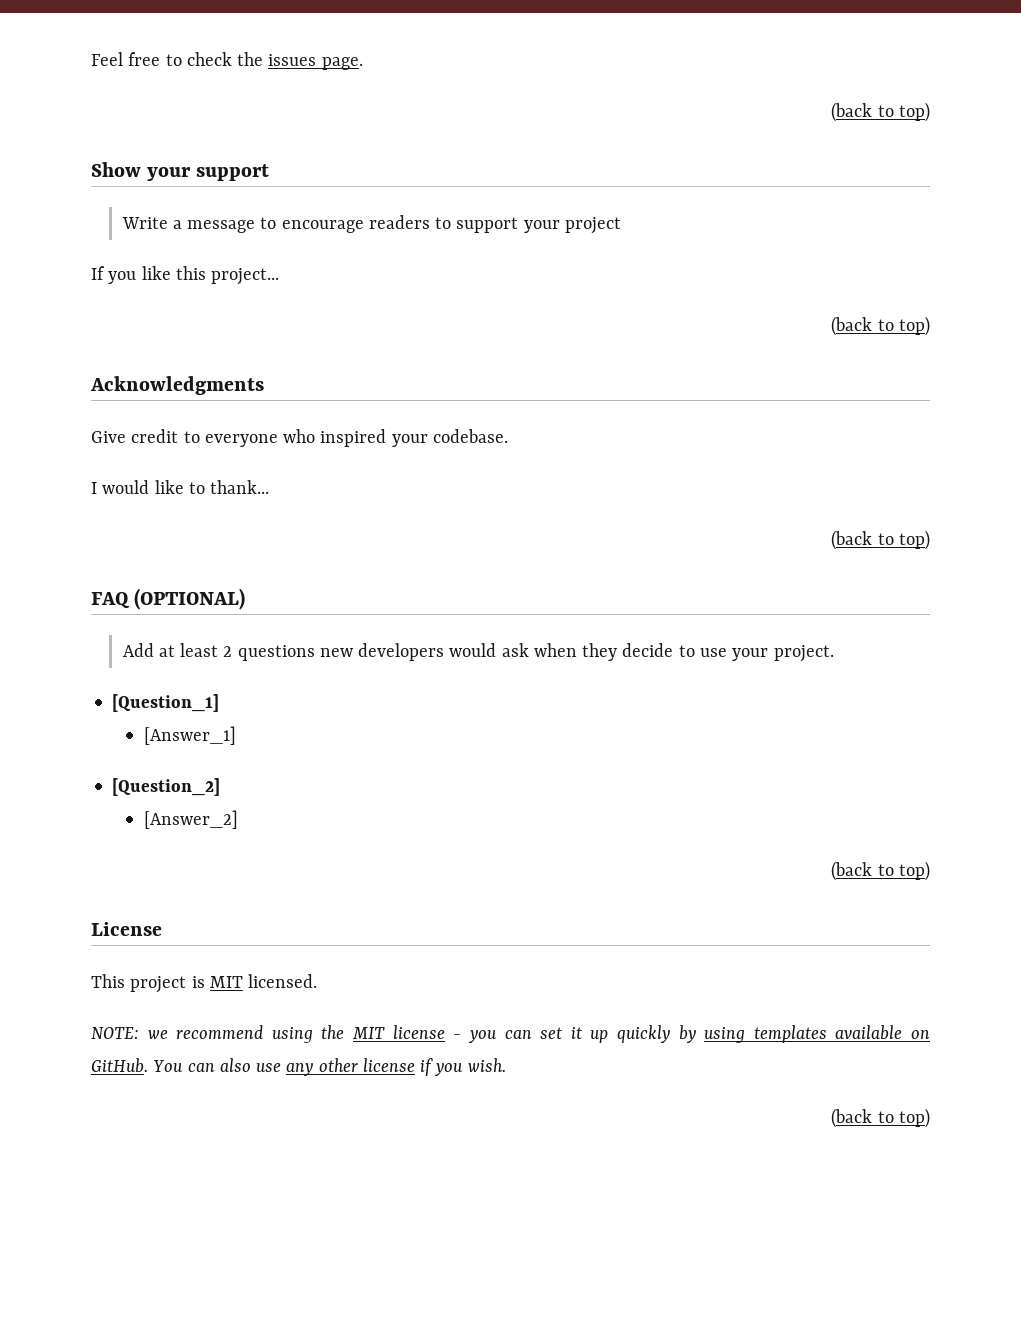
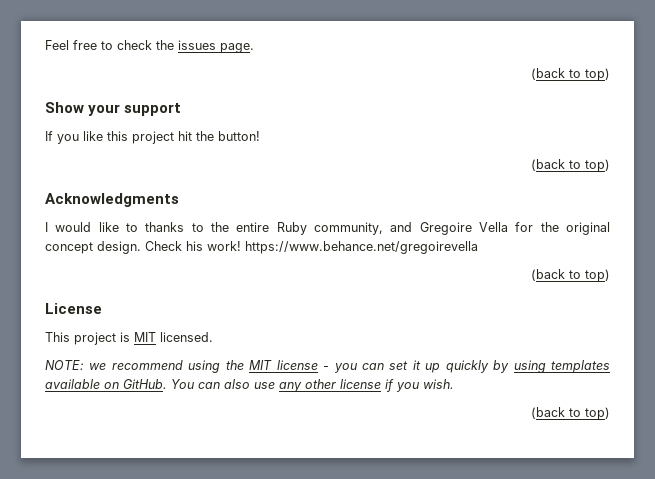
- Write a message to encourage readers to support your project
- If you like this project...
+ If you like this project hit the button!
- Give credit to everyone who inspired your codebase.
- I would like to thank...
- (back to top)
- FAQ (OPTIONAL)
- Add at least 2 questions new developers would ask when they decide to use your project.
- [Question_1]
- [Answer_1]
- [Question_2]
- [Answer_2]
+ I would like to thanks to the entire Ruby community, and Gregoire Vella for the original concept design. Check his work! https://www.behance.net/gregoirevella

